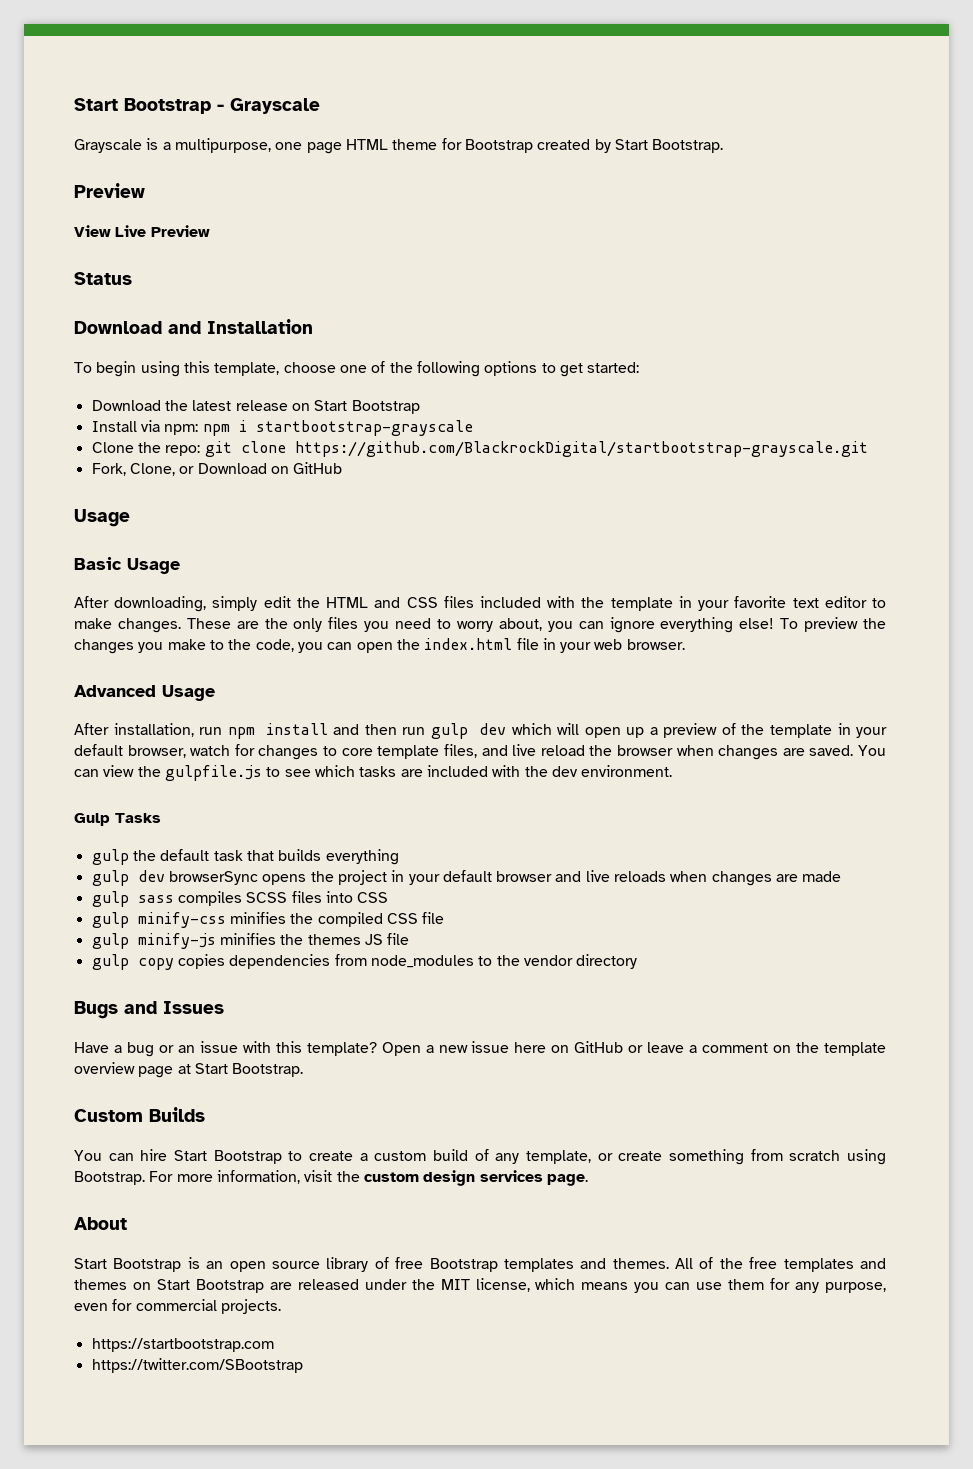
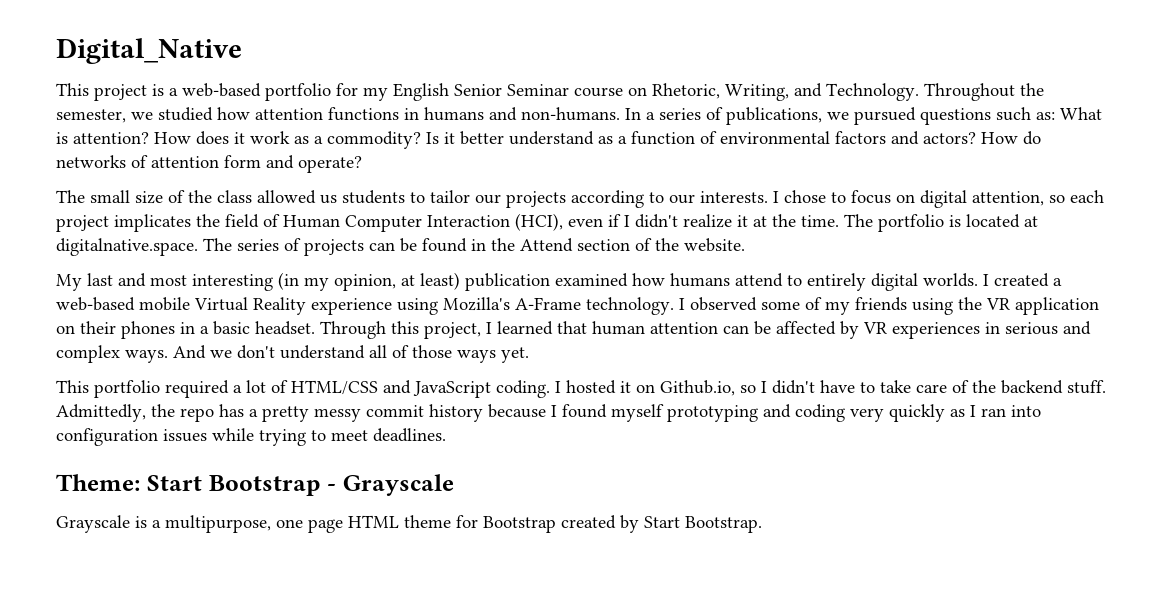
- Start Bootstrap - Grayscale
+ Digital_Native
+ This project is a web-based portfolio for my English Senior Seminar course on Rhetoric, Writing, and Technology. Throughout the semester, we studied how attention functions in humans and non-humans. In a series of publications, we pursued questions such as: What is attention? How does it work as a commodity? Is it better understand as a function of environmental factors and actors? How do networks of attention form and operate?
+ The small size of the class allowed us students to tailor our projects according to our interests. I chose to focus on digital attention, so each project implicates the field of Human Computer Interaction (HCI), even if I didn't realize it at the time. The portfolio is located at digitalnative.space. The series of projects can be found in the Attend section of the website.
+ My last and most interesting (in my opinion, at least) publication examined how humans attend to entirely digital worlds. I created a web-based mobile Virtual Reality experience using Mozilla's A-Frame technology. I observed some of my friends using the VR application on their phones in a basic headset. Through this project, I learned that human attention can be affected by VR experiences in serious and complex ways. And we don't understand all of those ways yet.
+ This portfolio required a lot of HTML/CSS and JavaScript coding. I hosted it on Github.io, so I didn't have to take care of the backend stuff. Admittedly, the repo has a pretty messy commit history because I found myself prototyping and coding very quickly as I ran into configuration issues while trying to meet deadlines.
+ Theme: Start Bootstrap - Grayscale
  Grayscale is a multipurpose, one page HTML theme for Bootstrap created by Start Bootstrap.
- Preview
- View Live Preview
- Status
- Download and Installation
- To begin using this template, choose one of the following options to get started:
- Download the latest release on Start Bootstrap
- Install via npm: npm i startbootstrap-grayscale
- Clone the repo: git clone https://github.com/BlackrockDigital/startbootstrap-grayscale.git
- Fork, Clone, or Download on GitHub
- Usage
- Basic Usage
- After downloading, simply edit the HTML and CSS files included with the template in your favorite text editor to make changes. These are the only files you need to worry about, you can ignore everything else! To preview the changes you make to the code, you can open the index.html file in your web browser.
- Advanced Usage
- After installation, run npm install and then run gulp dev which will open up a preview of the template in your default browser, watch for changes to core template files, and live reload the browser when changes are saved. You can view the gulpfile.js to see which tasks are included with the dev environment.
- Gulp Tasks
- gulp the default task that builds everything
- gulp dev browserSync opens the project in your default browser and live reloads when changes are made
- gulp sass compiles SCSS files into CSS
- gulp minify-css minifies the compiled CSS file
- gulp minify-js minifies the themes JS file
- gulp copy copies dependencies from node_modules to the vendor directory
- Bugs and Issues
- Have a bug or an issue with this template? Open a new issue here on GitHub or leave a comment on the template overview page at Start Bootstrap.
- Custom Builds
- You can hire Start Bootstrap to create a custom build of any template, or create something from scratch using Bootstrap. For more information, visit the custom design services page.
- About
- Start Bootstrap is an open source library of free Bootstrap templates and themes. All of the free templates and themes on Start Bootstrap are released under the MIT license, which means you can use them for any purpose, even for commercial projects.
- https://startbootstrap.com
- https://twitter.com/SBootstrap

